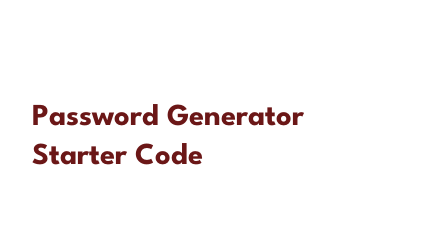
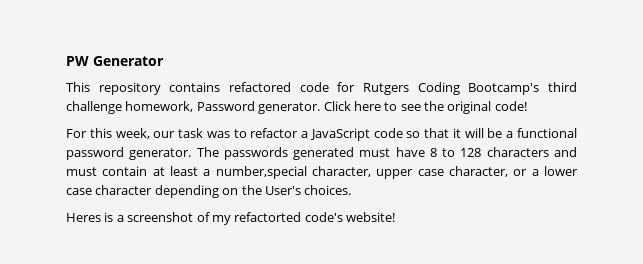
- Password Generator Starter Code
+ PW Generator
+ This repository contains refactored code for Rutgers Coding Bootcamp's third challenge homework, Password generator. Click here to see the original code!
+ For this week, our task was to refactor a JavaScript code so that it will be a functional password generator. The passwords generated must have 8 to 128 characters and must contain at least a number,special character, upper case character, or a lower case character depending on the User's choices.
+ Heres is a screenshot of my refactorted code's website!

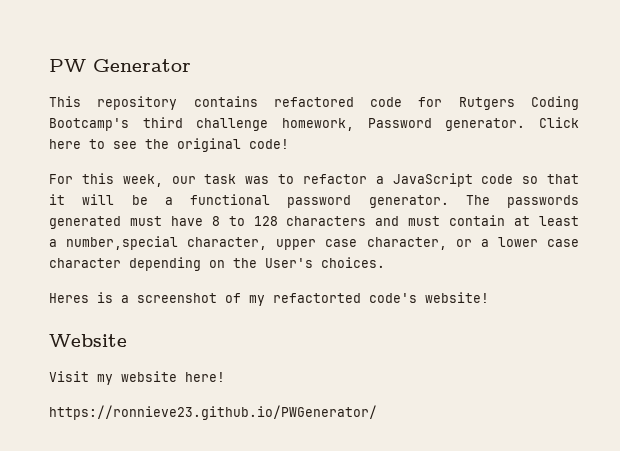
+ Website
+ Visit my website here!
+ https://ronnieve23.github.io/PWGenerator/

